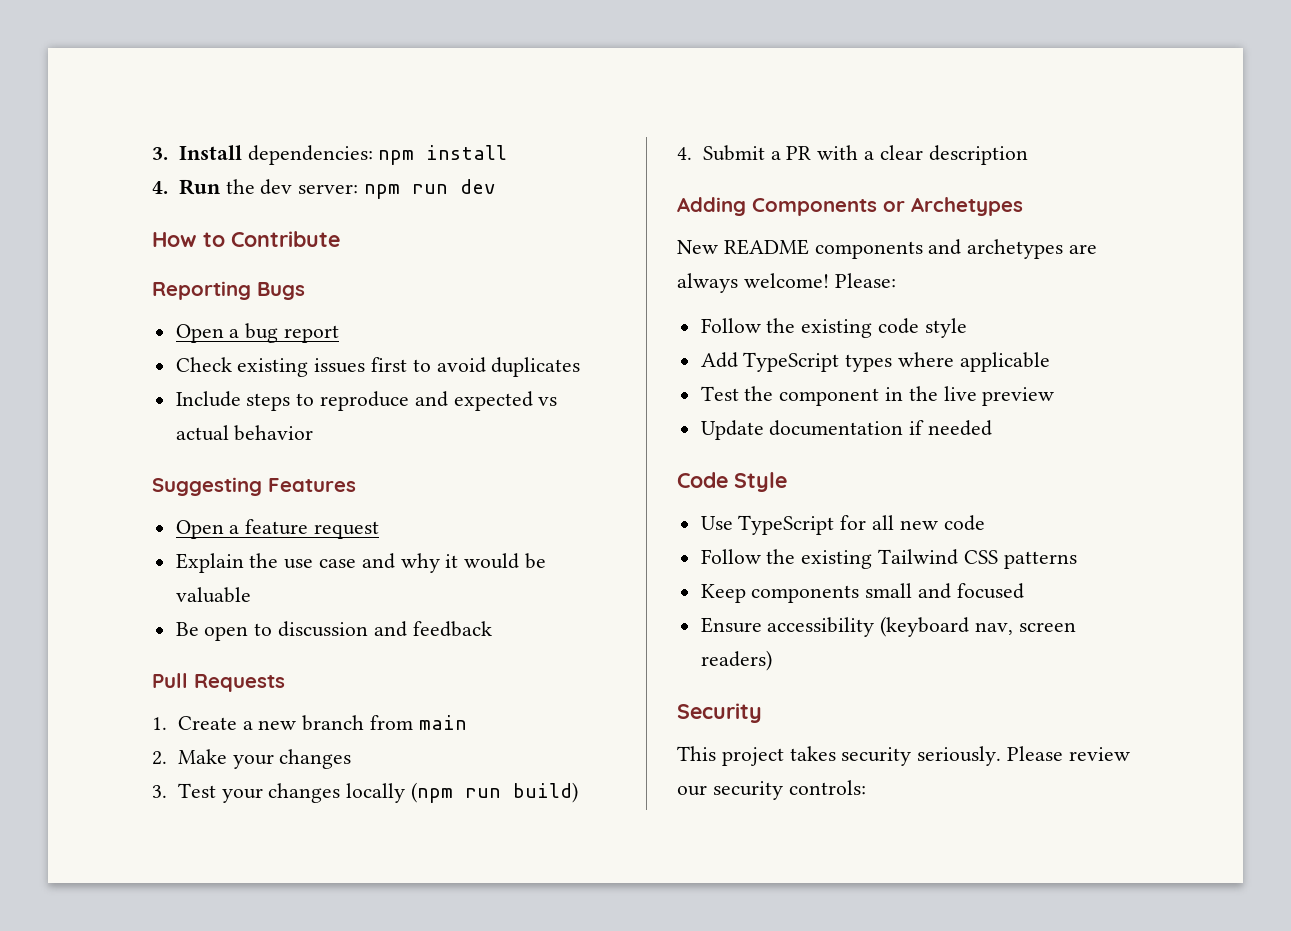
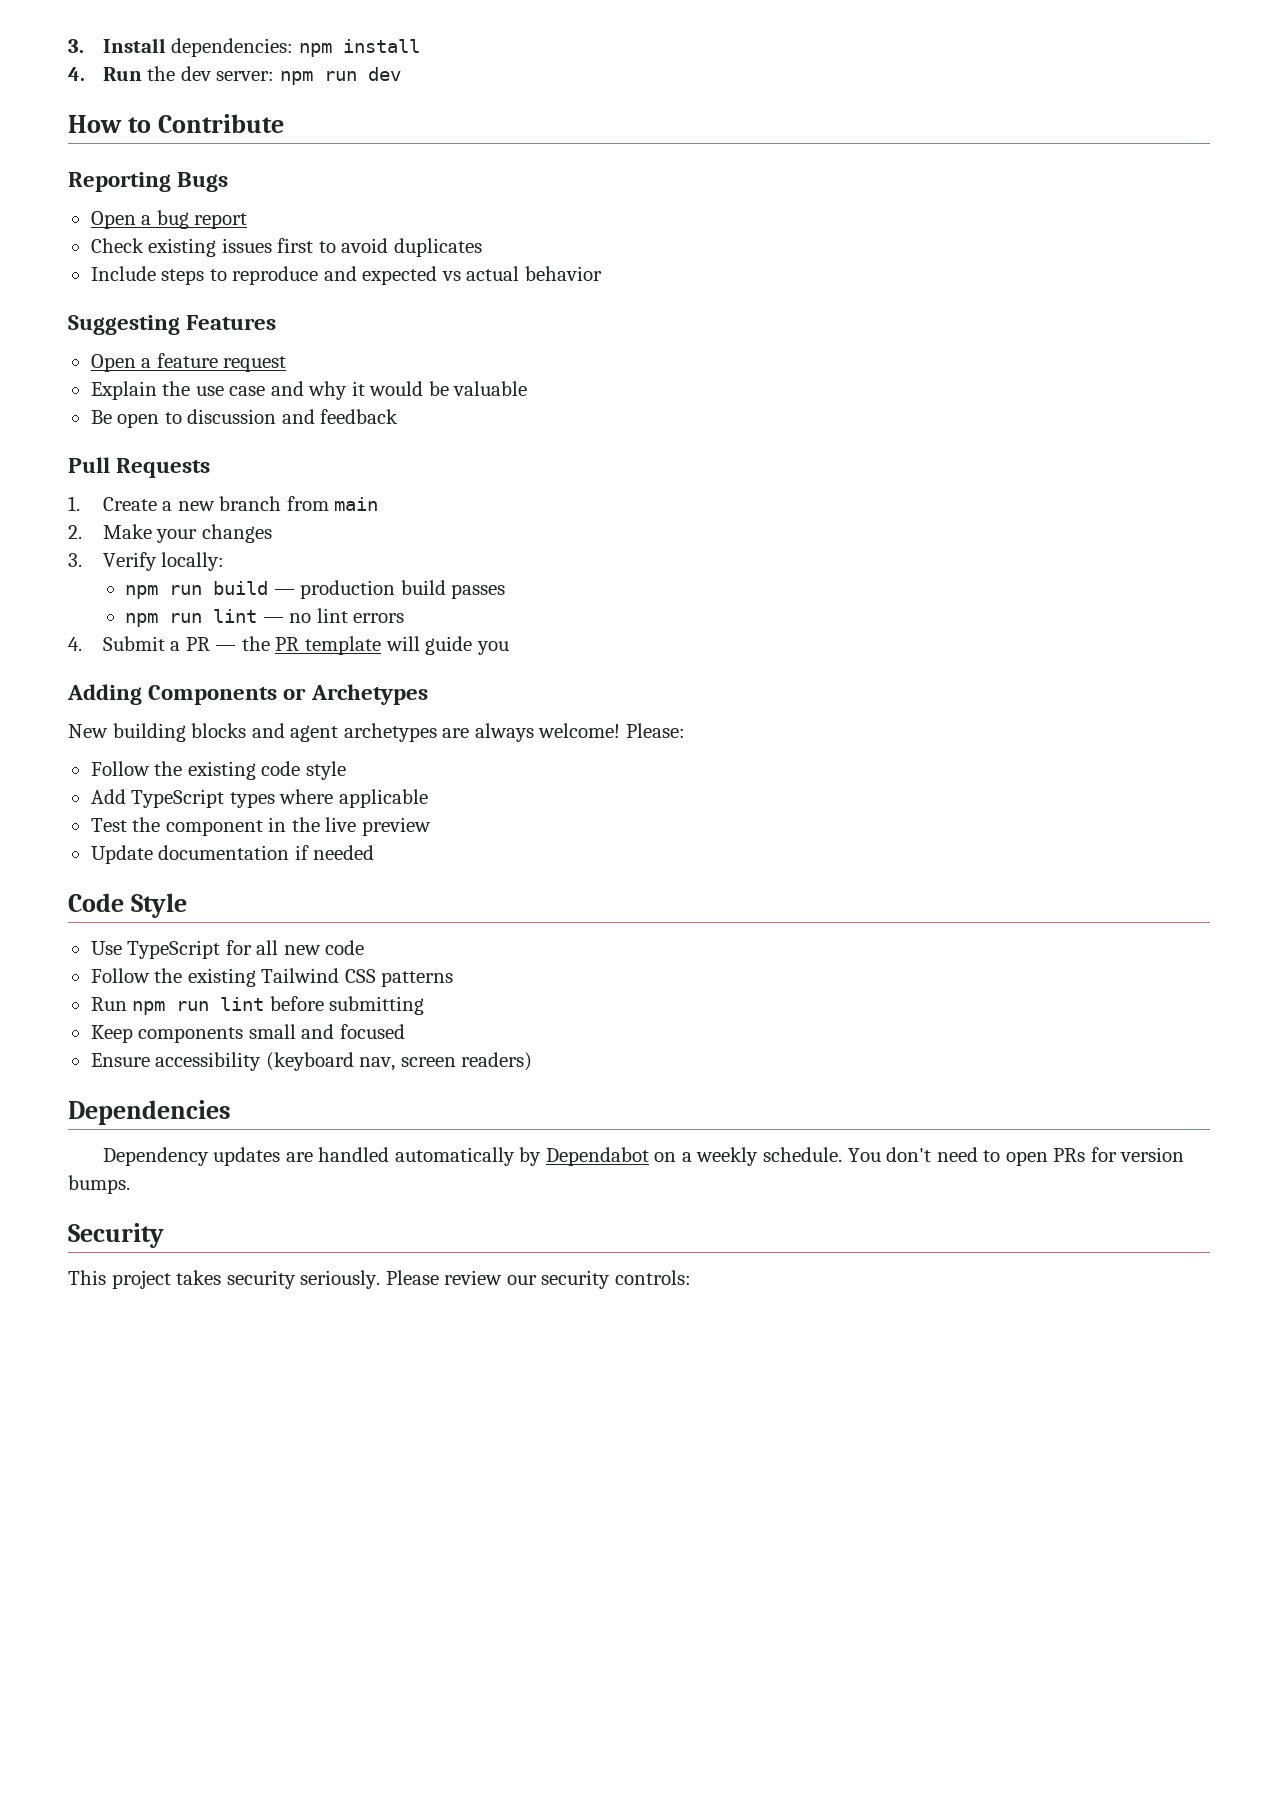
- 3. Test your changes locally (npm run build)
- 4. Submit a PR with a clear description
+ 3. Verify locally:
+ npm run build — production build passes
+ npm run lint — no lint errors
+ 4. Submit a PR — the PR template will guide you
- New README components and archetypes are always welcome!
+ New building blocks and agent archetypes are always welcome!
+ Run npm run lint before submitting
+ Dependencies
+ Dependency updates are handled automatically by Dependabot on a weekly schedule. You don't need to open PRs for version bumps.

